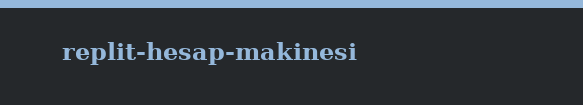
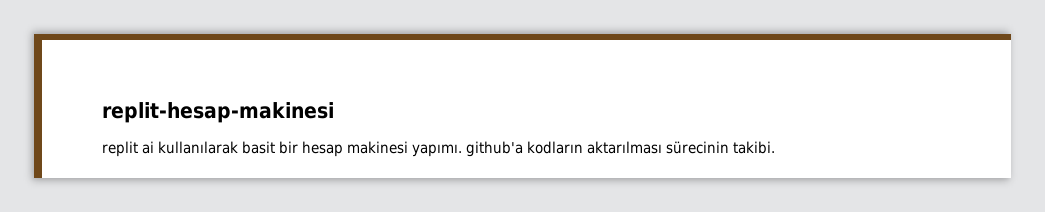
+ replit ai kullanılarak basit bir hesap makinesi yapımı. github'a kodların aktarılması sürecinin takibi.

